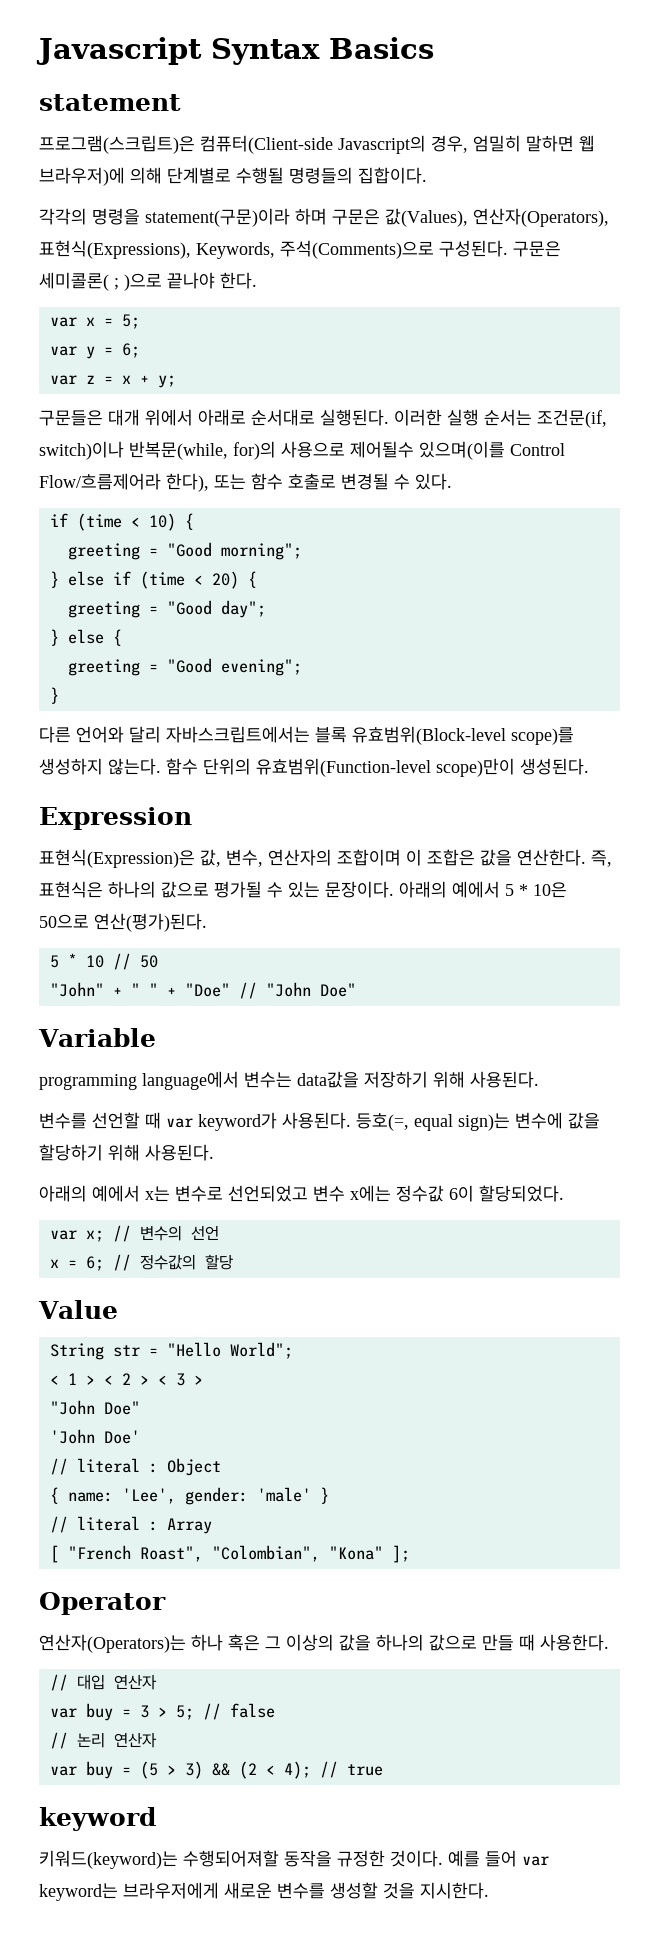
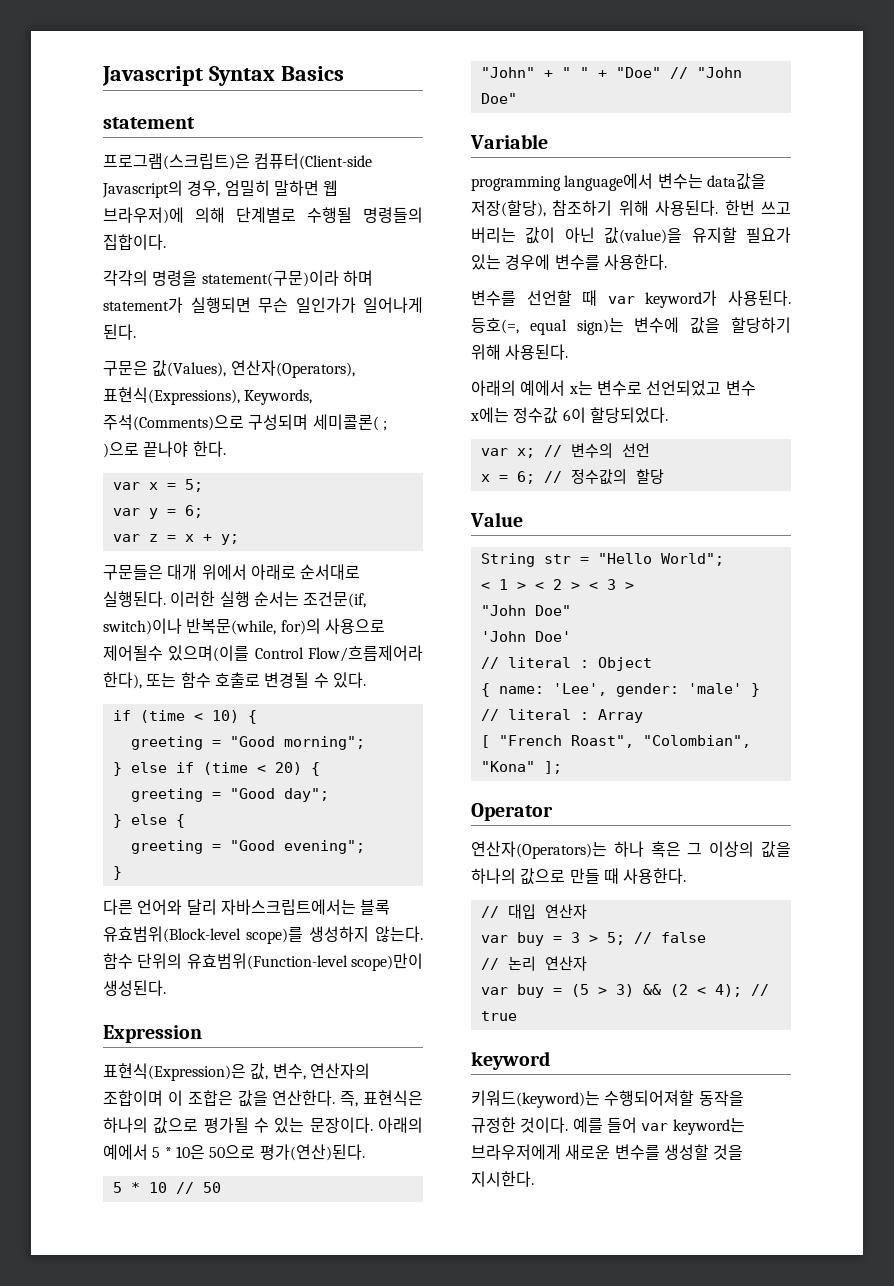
- 각각의 명령을 statement(구문)이라 하며 구문은 값(Values), 연산자(Operators), 표현식(Expressions), Keywords, 주석(Comments)으로 구성된다. 구문은 세미콜론( ; )으로 끝나야 한다.
+ 각각의 명령을 statement(구문)이라 하며 statement가 실행되면 무슨 일인가가 일어나게 된다.
+ 구문은 값(Values), 연산자(Operators), 표현식(Expressions), Keywords, 주석(Comments)으로 구성되며 세미콜론( ; )으로 끝나야 한다.
- 아래의 예에서 5 * 10은 50으로 연산(평가)된다.
+ 아래의 예에서 5 * 10은 50으로 평가(연산)된다.
- programming language에서 변수는 data값을 저장하기 위해 사용된다.
+ programming language에서 변수는 data값을 저장(할당), 참조하기 위해 사용된다. 한번 쓰고 버리는 값이 아닌 값(value)을 유지할 필요가 있는 경우에 변수를 사용한다.

